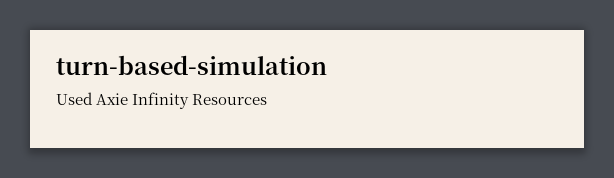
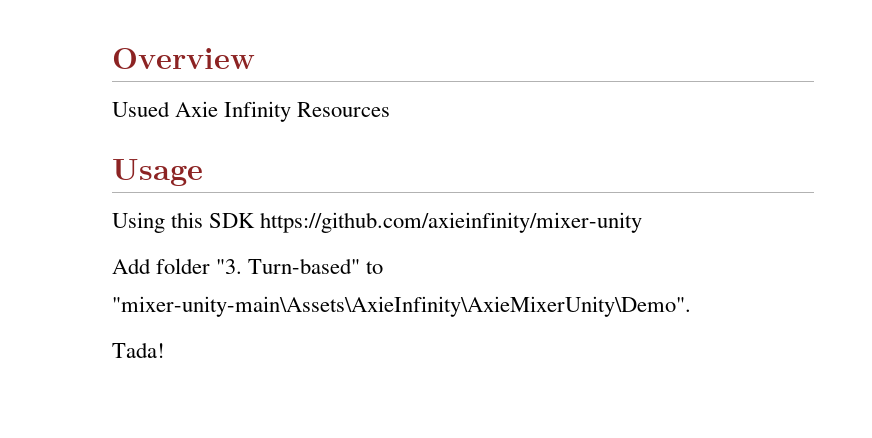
- turn-based-simulation
- Used Axie Infinity Resources
+ Overview
+ Usued Axie Infinity Resources
+ Usage
+ Using this SDK https://github.com/axieinfinity/mixer-unity
+ Add folder "3. Turn-based" to "mixer-unity-main\Assets\AxieInfinity\AxieMixerUnity\Demo".
+ Tada!

